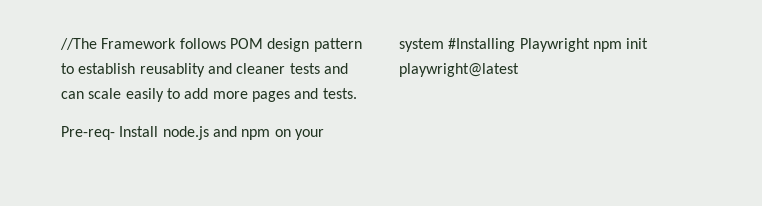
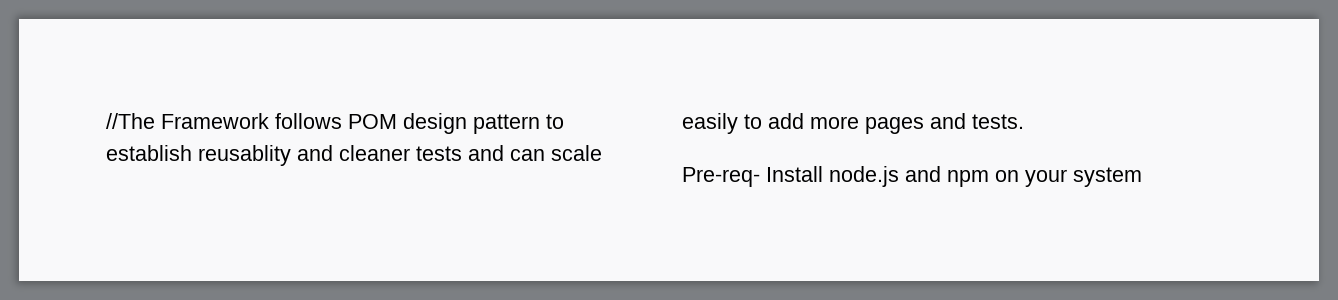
- Pre-req- Install node.js and npm on your system #Installing Playwright npm init playwright@latest
+ Pre-req- Install node.js and npm on your system

